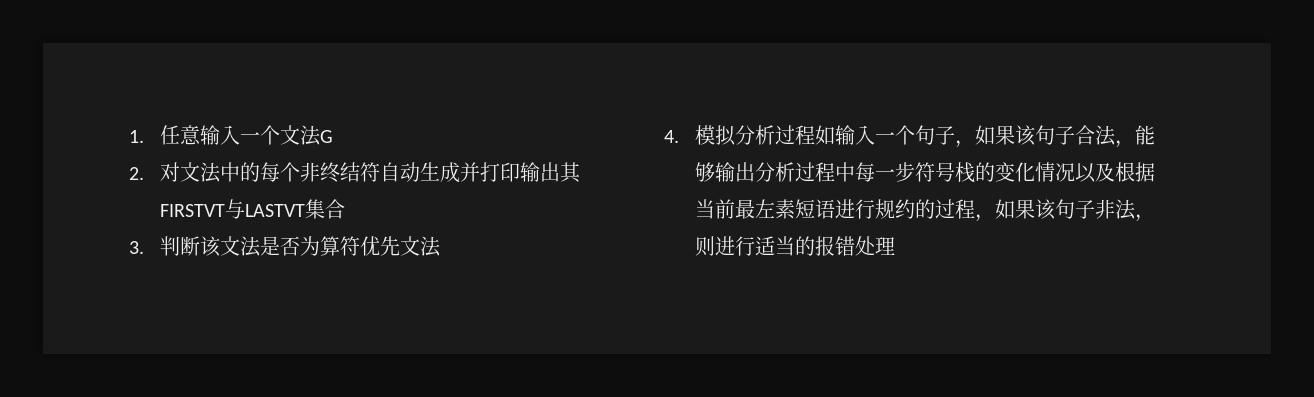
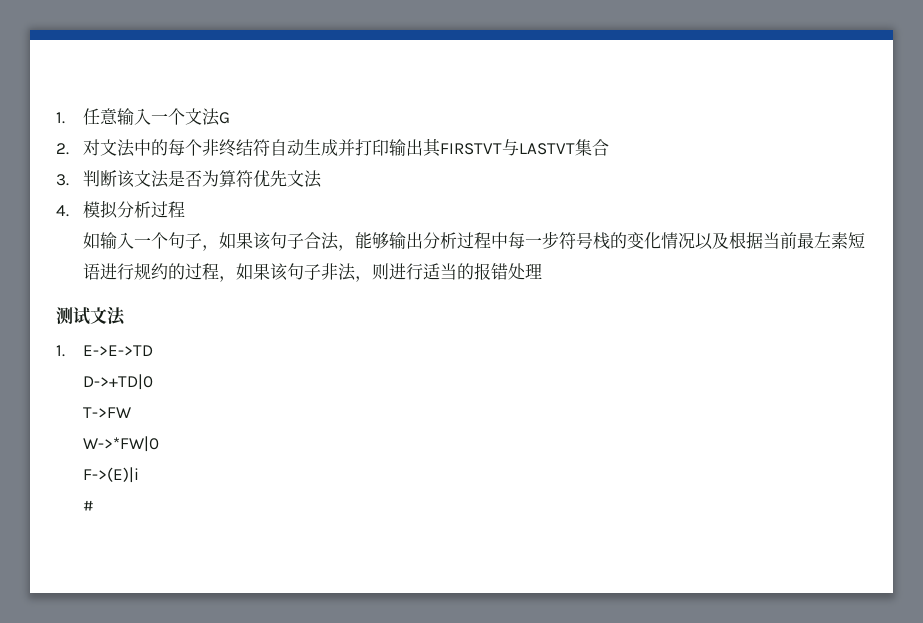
- 4.模拟分析过程如输入一个句子，如果该句子合法，能够输出分析过程中每一步符号栈的变化情况以及根据当前最左素短语进行规约的过程，如果该句子非法，则进行适当的报错处理
+ 4.模拟分析过程
+ 如输入一个句子，如果该句子合法，能够输出分析过程中每一步符号栈的变化情况以及根据当前最左素短语进行规约的过程，如果该句子非法，则进行适当的报错处理
+ 测试文法
+ 1. E->E->TD
+ D->+TD|0
+ T->FW
+ W->*FW|0
+ F->(E)|i
+ #

